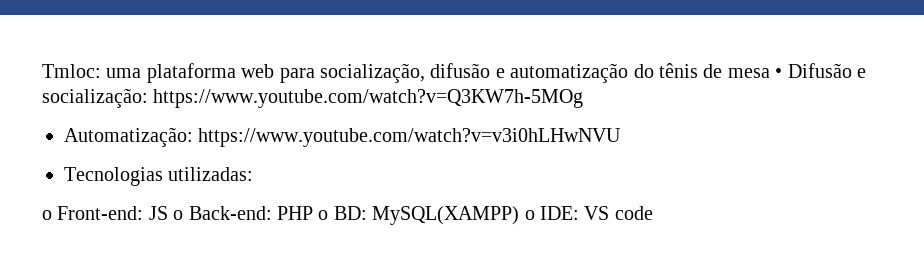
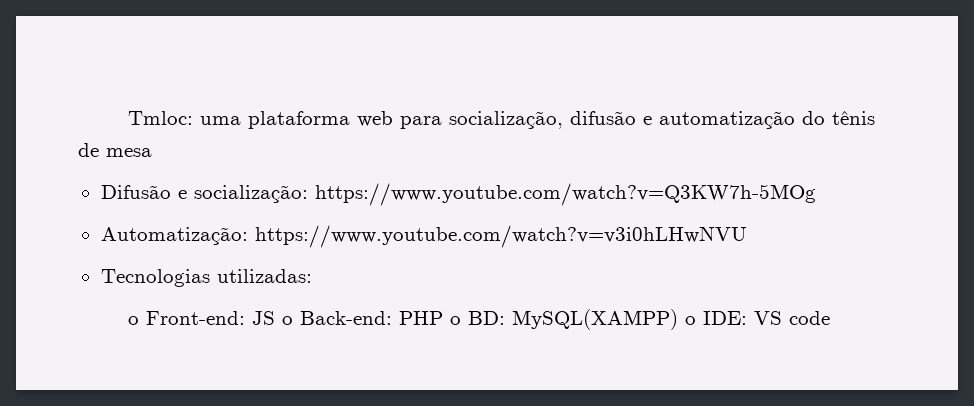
- Tmloc: uma plataforma web para socialização, difusão e automatização do tênis de mesa • Difusão e socialização: https://www.youtube.com/watch?v=Q3KW7h-5MOg
+ Tmloc: uma plataforma web para socialização, difusão e automatização do tênis de mesa
+ Difusão e socialização: https://www.youtube.com/watch?v=Q3KW7h-5MOg

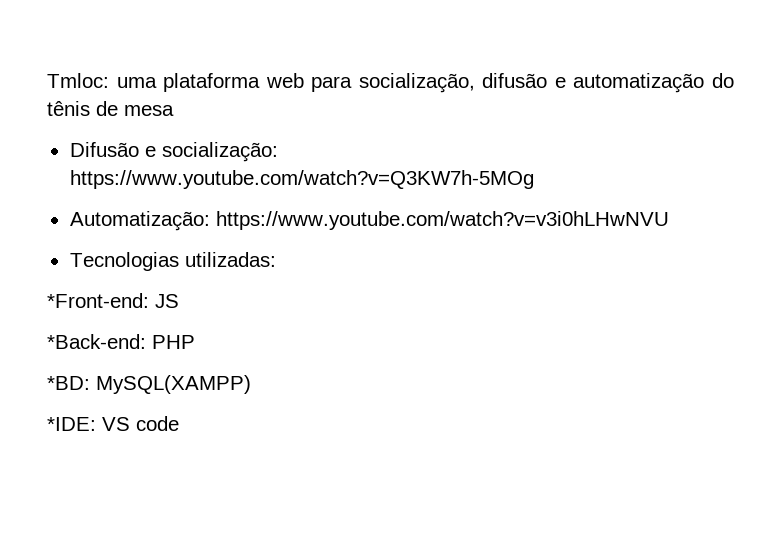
- o Front-end: JS o Back-end: PHP o BD: MySQL(XAMPP) o IDE: VS code
+ *Front-end: JS
+ *Back-end: PHP
+ *BD: MySQL(XAMPP)
+ *IDE: VS code

